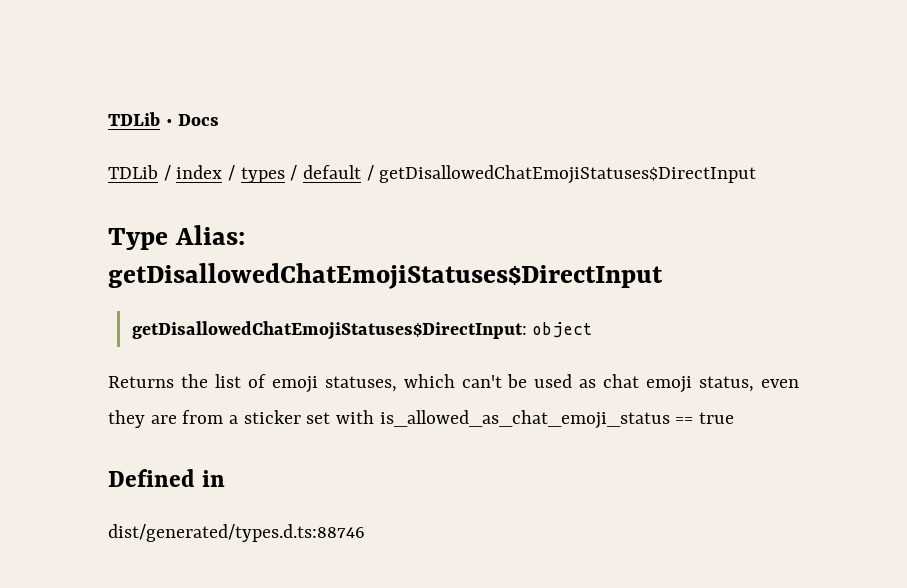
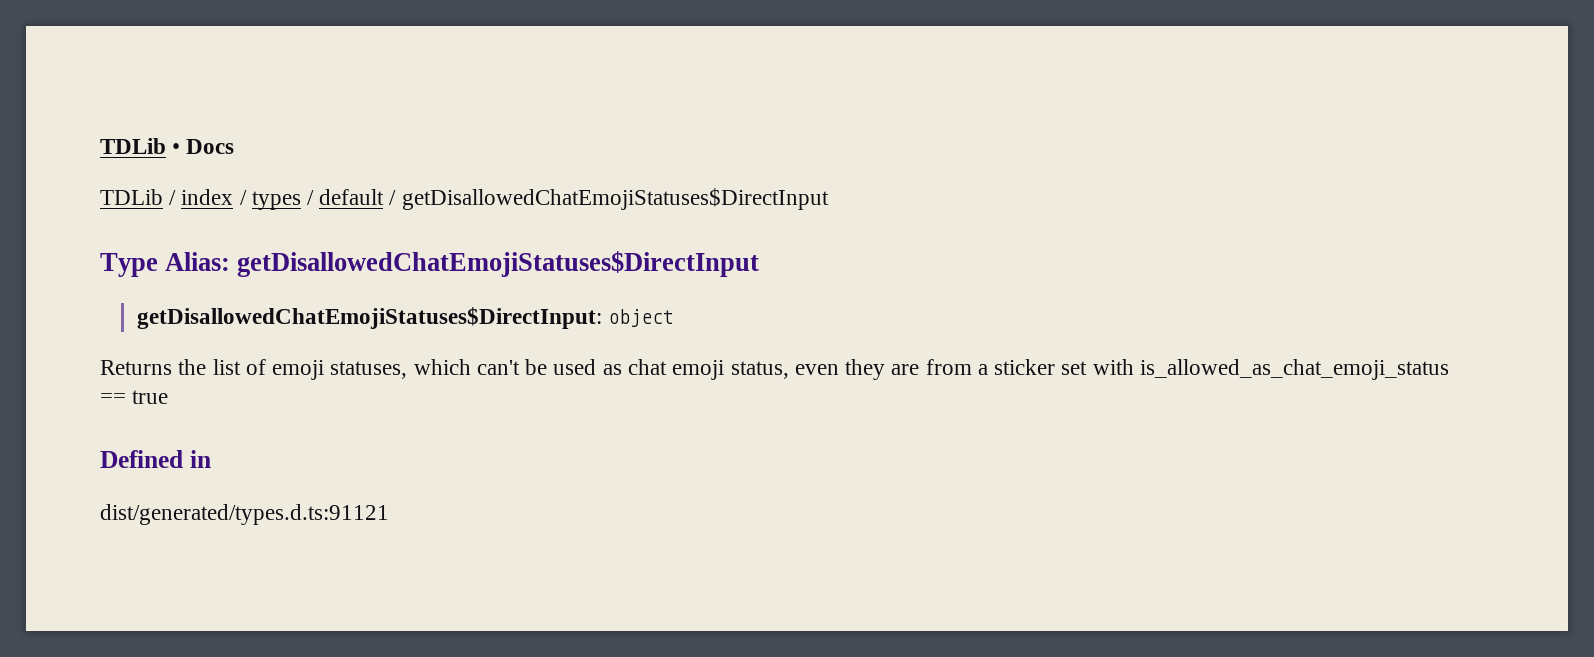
- dist/generated/types.d.ts:88746
+ dist/generated/types.d.ts:91121

